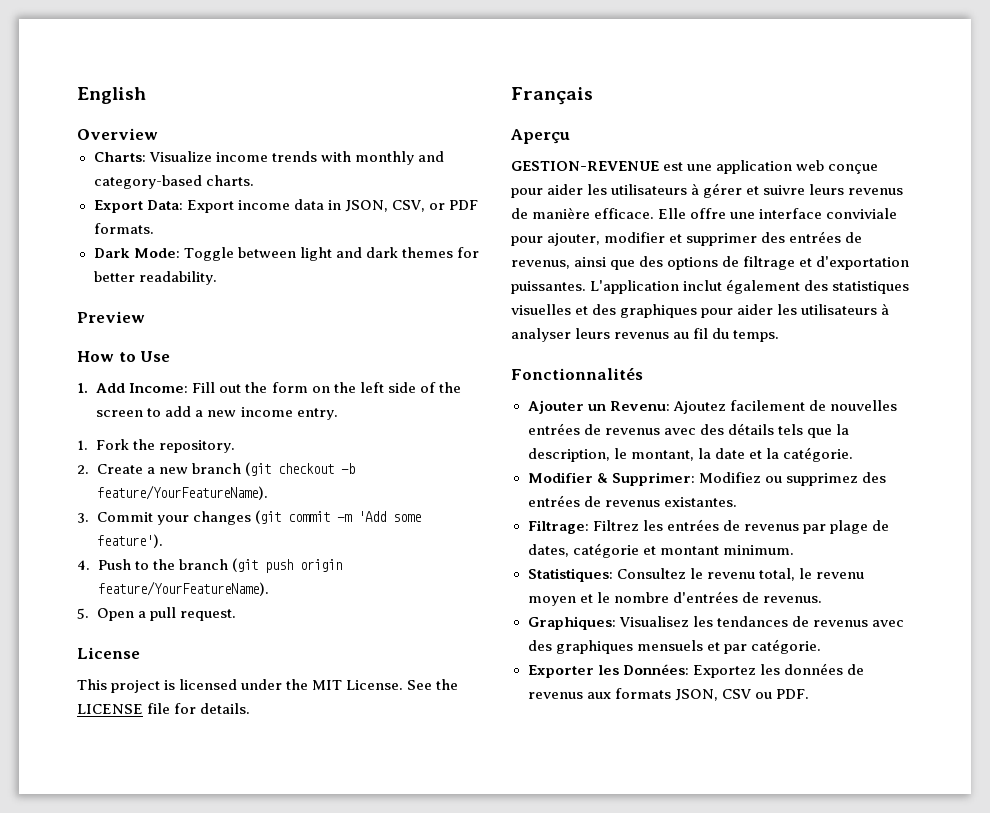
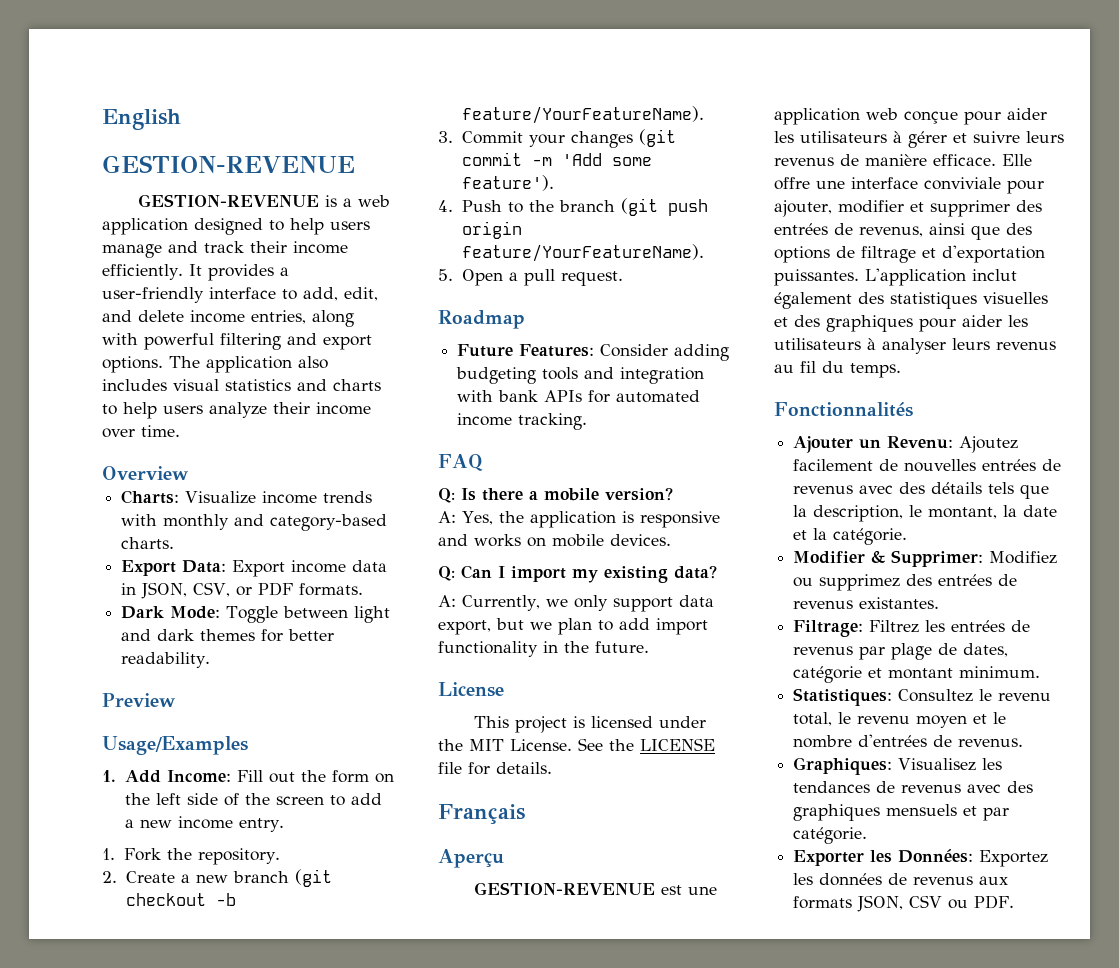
  English
+ GESTION-REVENUE
+ GESTION-REVENUE is a web application designed to help users manage and track their income efficiently. It provides a user-friendly interface to add, edit, and delete income entries, along with powerful filtering and export options. The application also includes visual statistics and charts to help users analyze their income over time.
- How to Use
+ Usage/Examples
+ Roadmap
+ Future Features: Consider adding budgeting tools and integration with bank APIs for automated income tracking.
+ FAQ
+ Q: Is there a mobile version?
+ A: Yes, the application is responsive and works on mobile devices.
+ Q: Can I import my existing data?
+ A: Currently, we only support data export, but we plan to add import functionality in the future.

